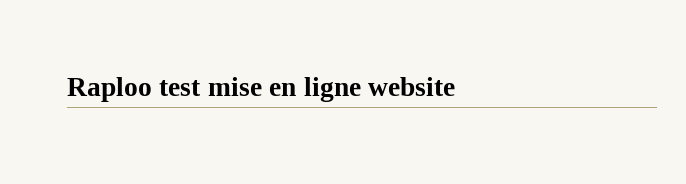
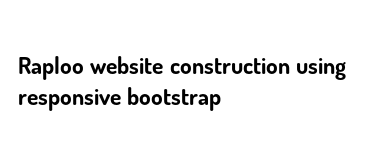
- Raploo test mise en ligne website
+ Raploo website construction using responsive bootstrap

